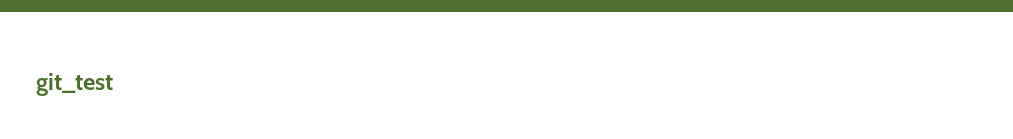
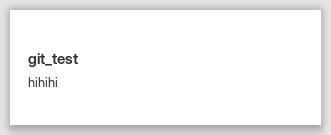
+ hihihi

